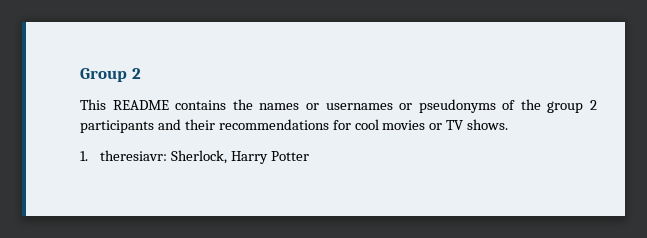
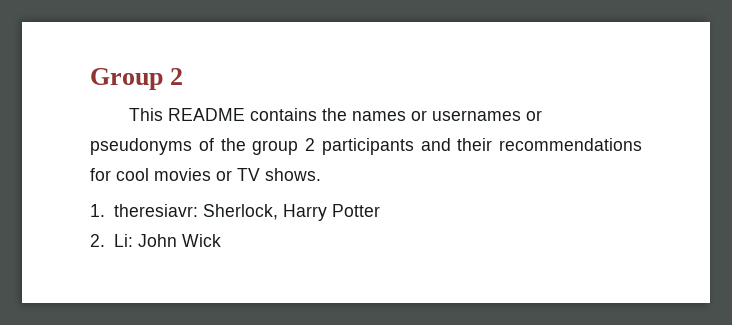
+ 2. Li: John Wick

